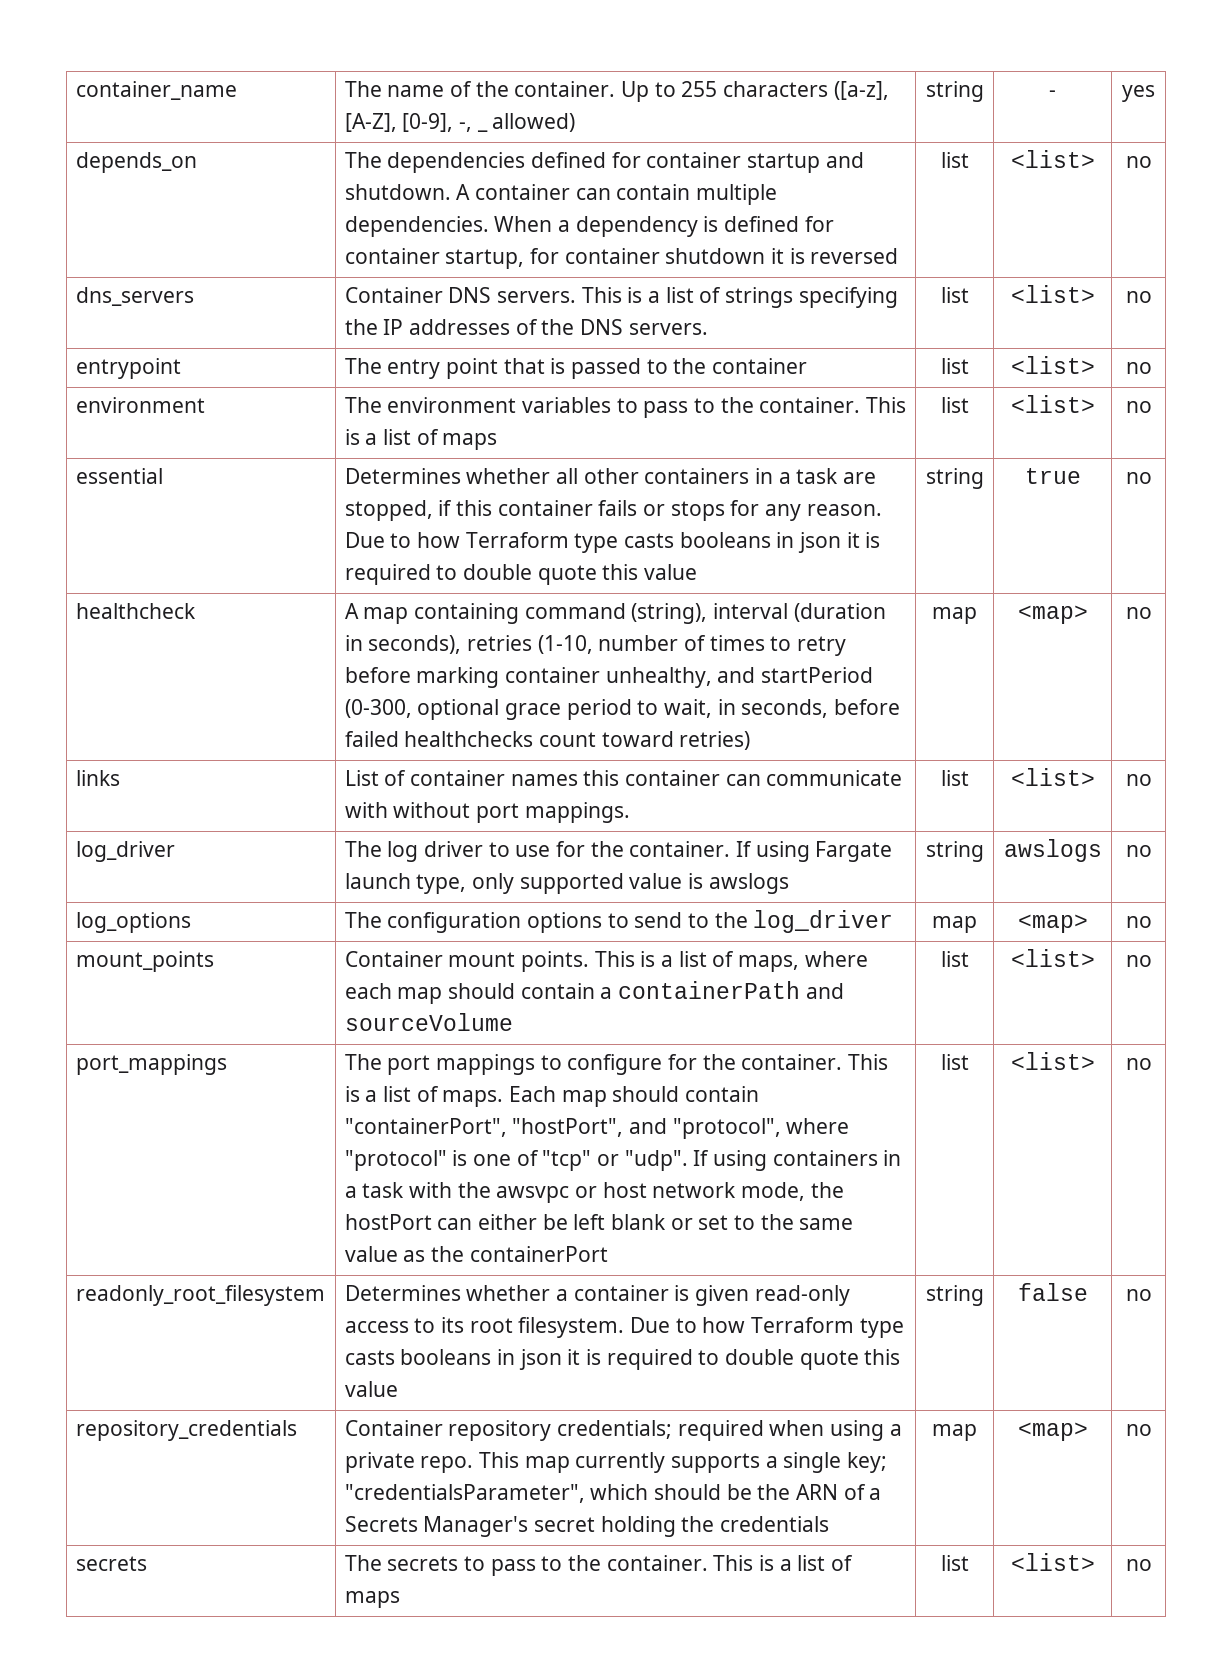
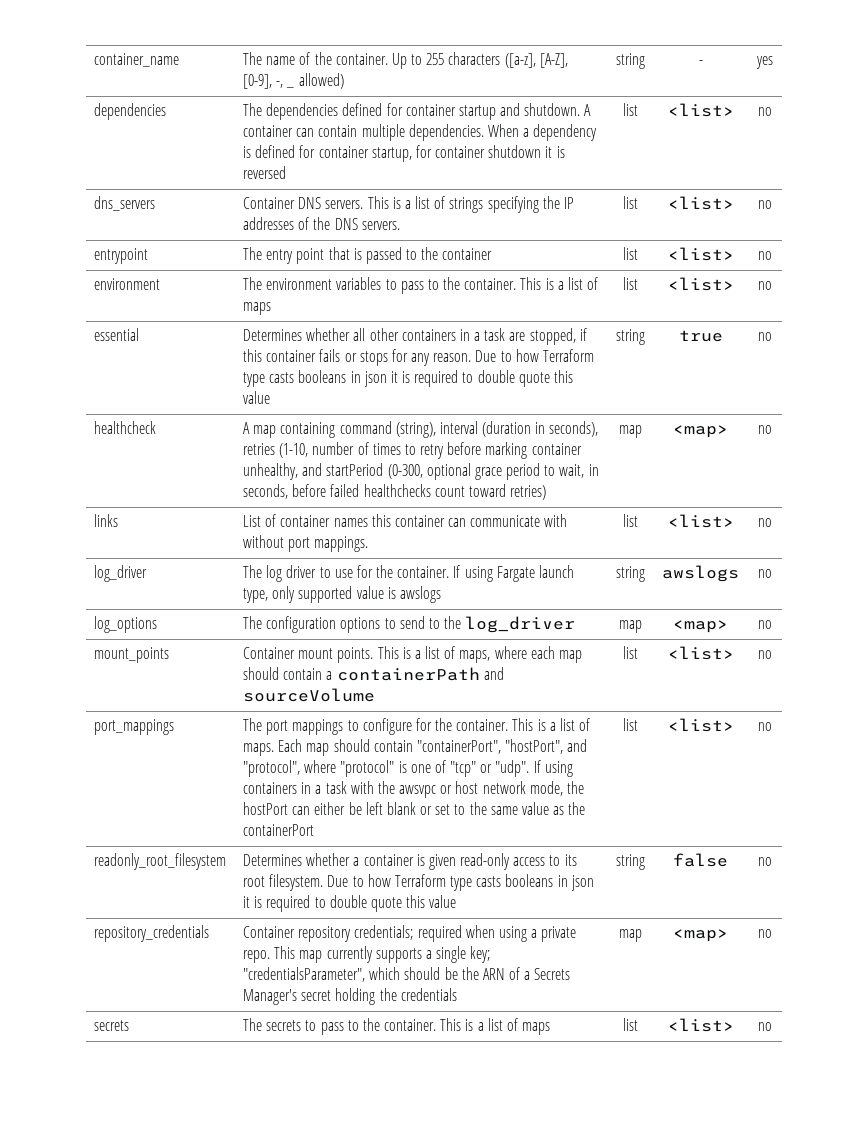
- depends_on | The dependencies defined for container startup and shutdown. A container can contain multiple dependencies. When a dependency is defined for container startup, for container shutdown it is reversed | list | <list> | no
+ dependencies | The dependencies defined for container startup and shutdown. A container can contain multiple dependencies. When a dependency is defined for container startup, for container shutdown it is reversed | list | <list> | no

